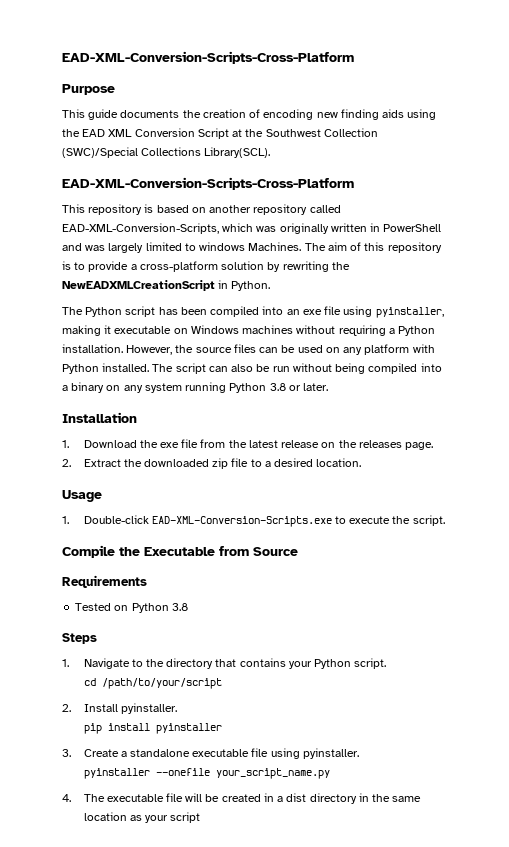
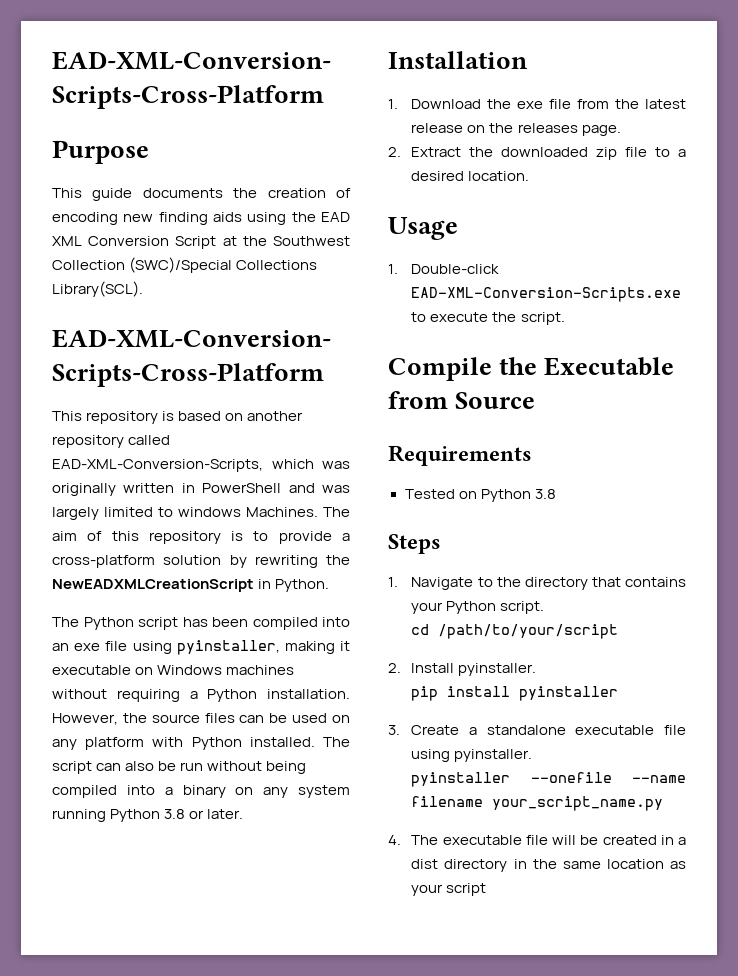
- pyinstaller --onefile your_script_name.py
+ pyinstaller --onefile --name filename your_script_name.py

